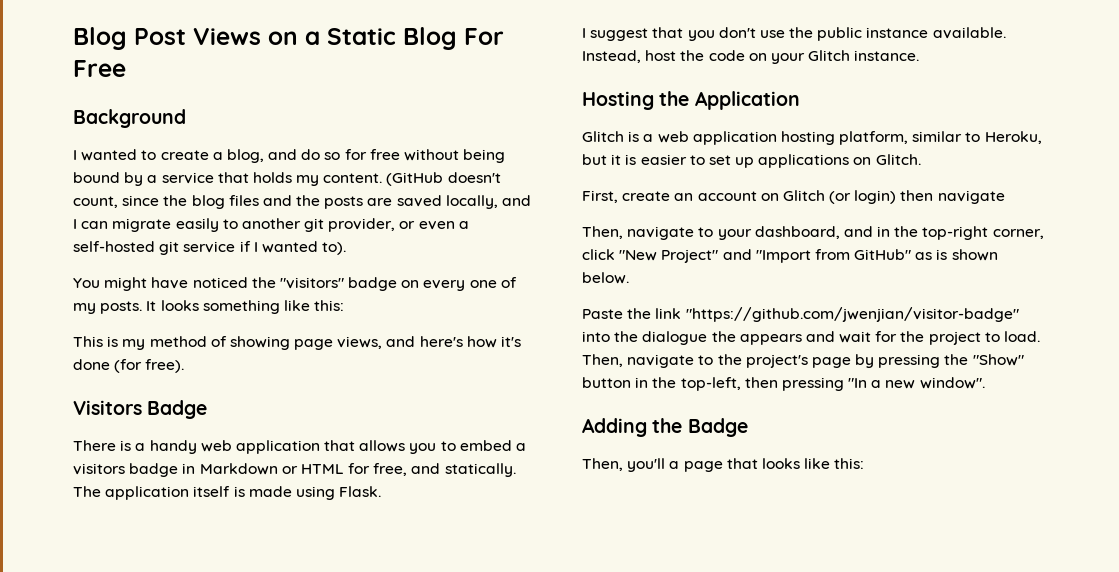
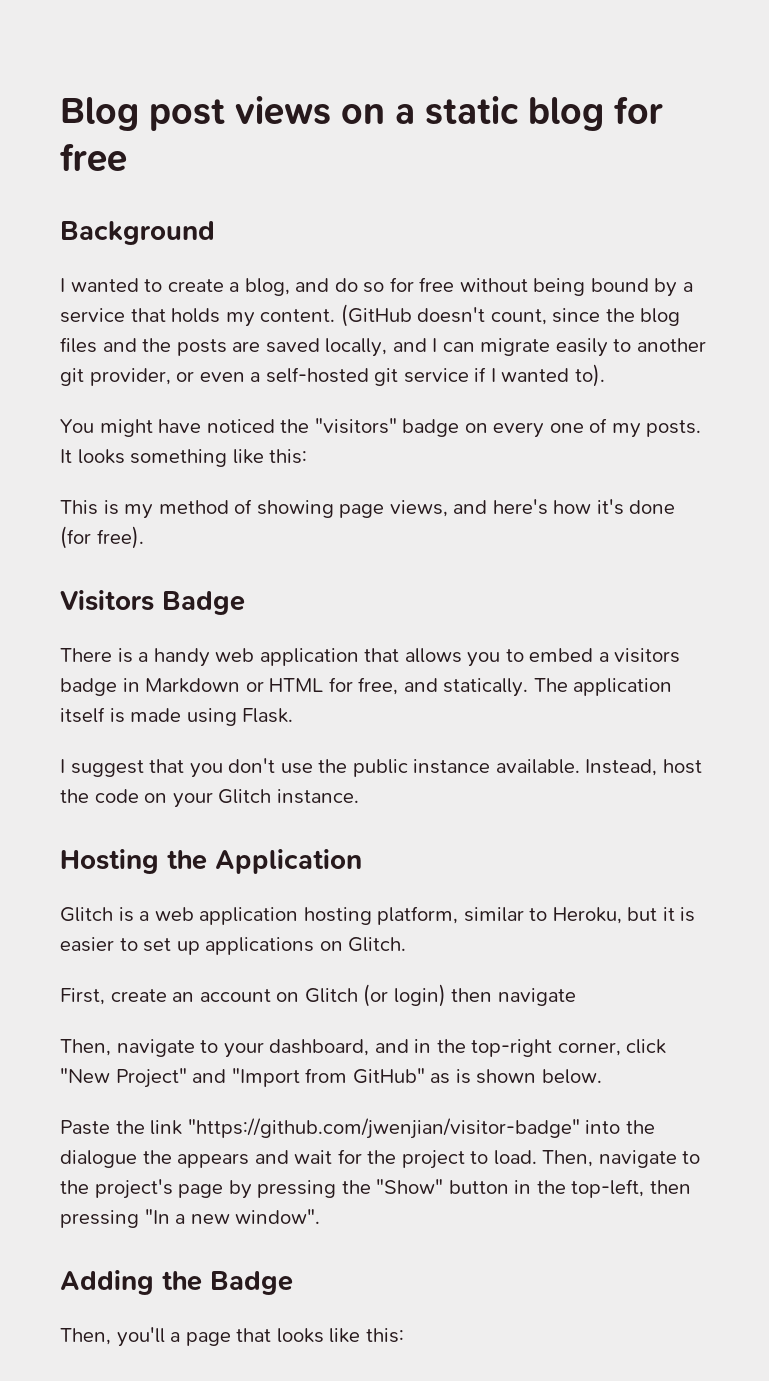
- Blog Post Views on a Static Blog For Free
+ Blog post views on a static blog for free

